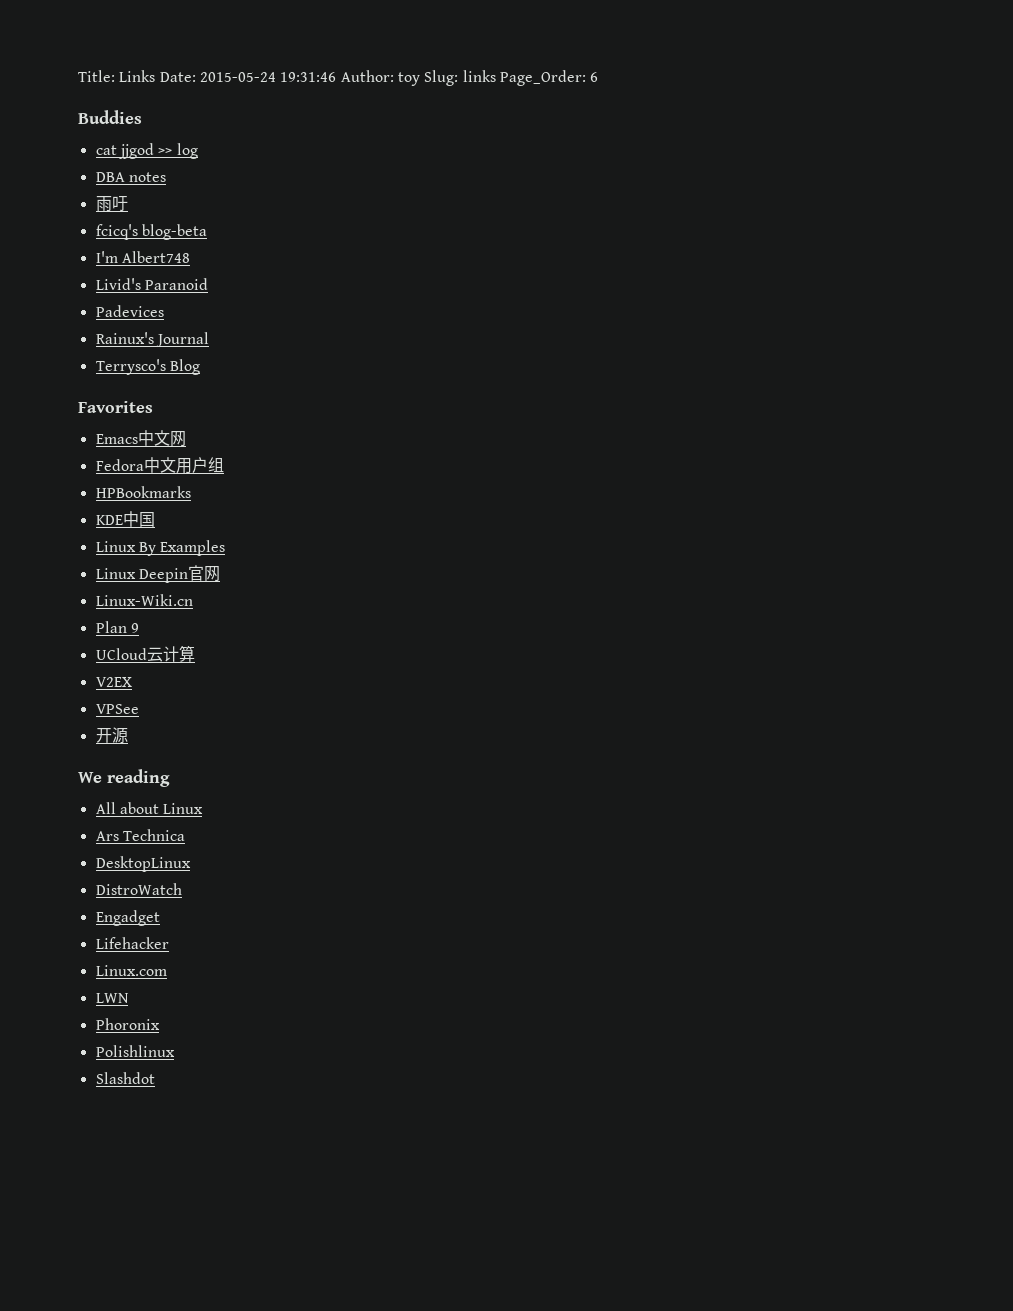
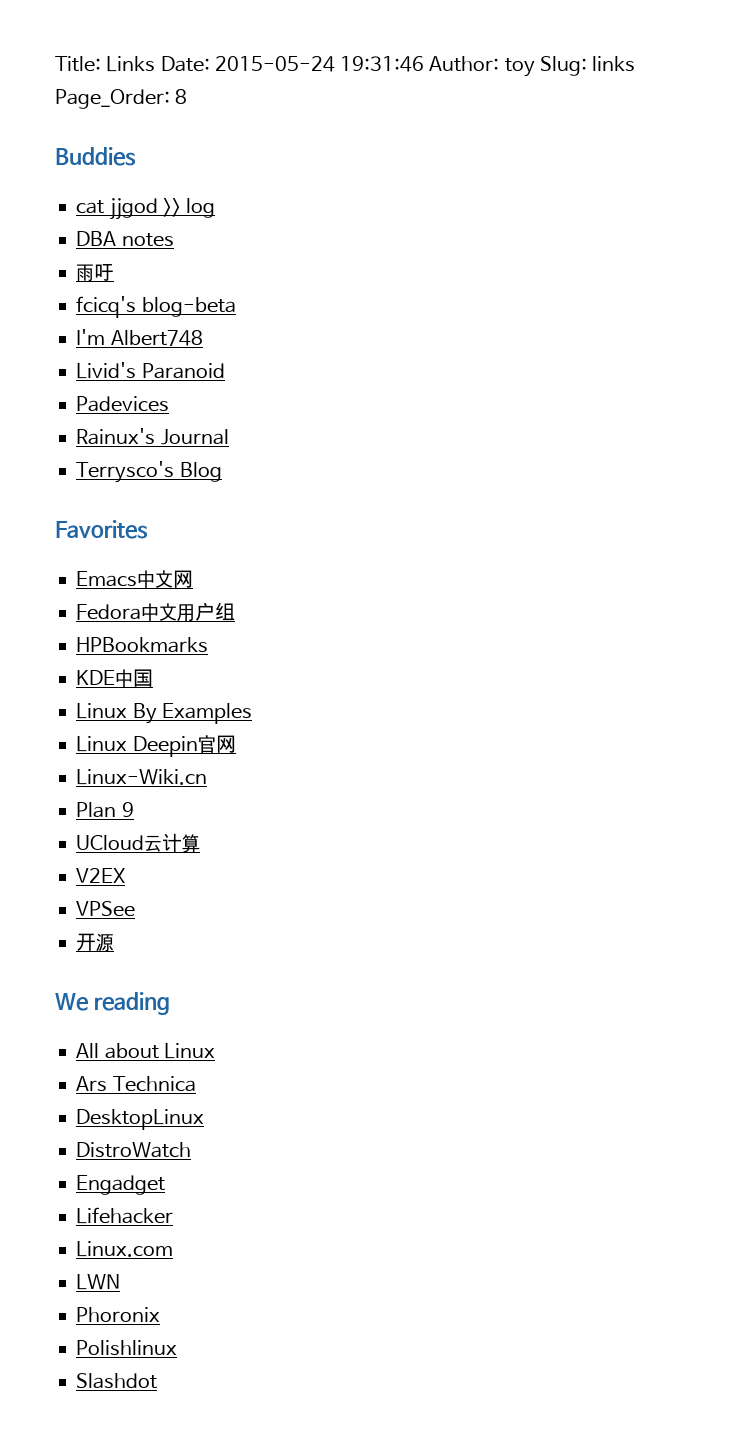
- Title: Links Date: 2015-05-24 19:31:46 Author: toy Slug: links Page_Order: 6
+ Title: Links Date: 2015-05-24 19:31:46 Author: toy Slug: links Page_Order: 8

